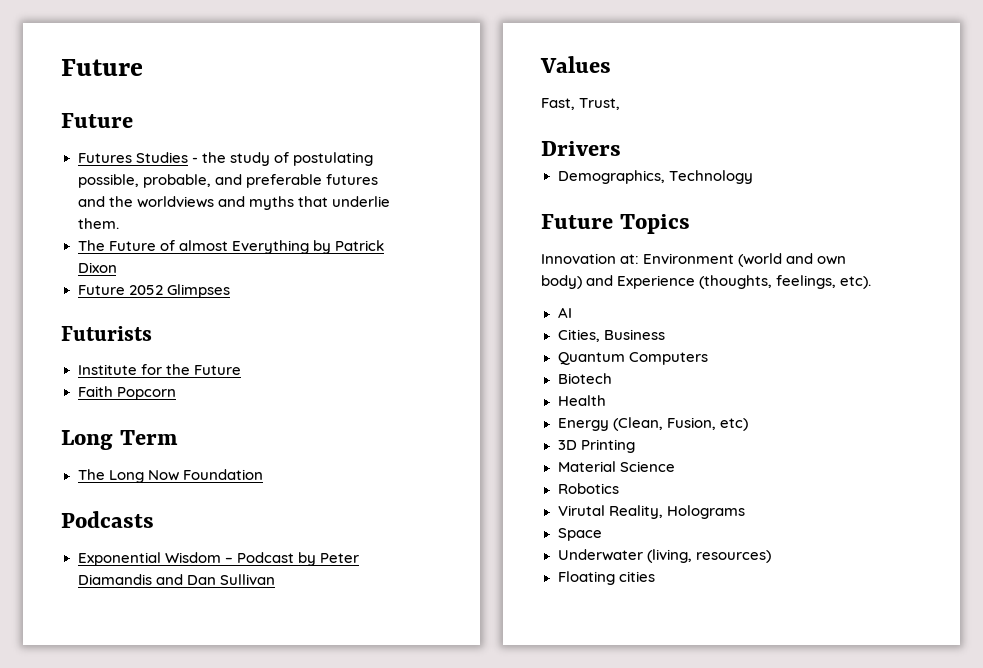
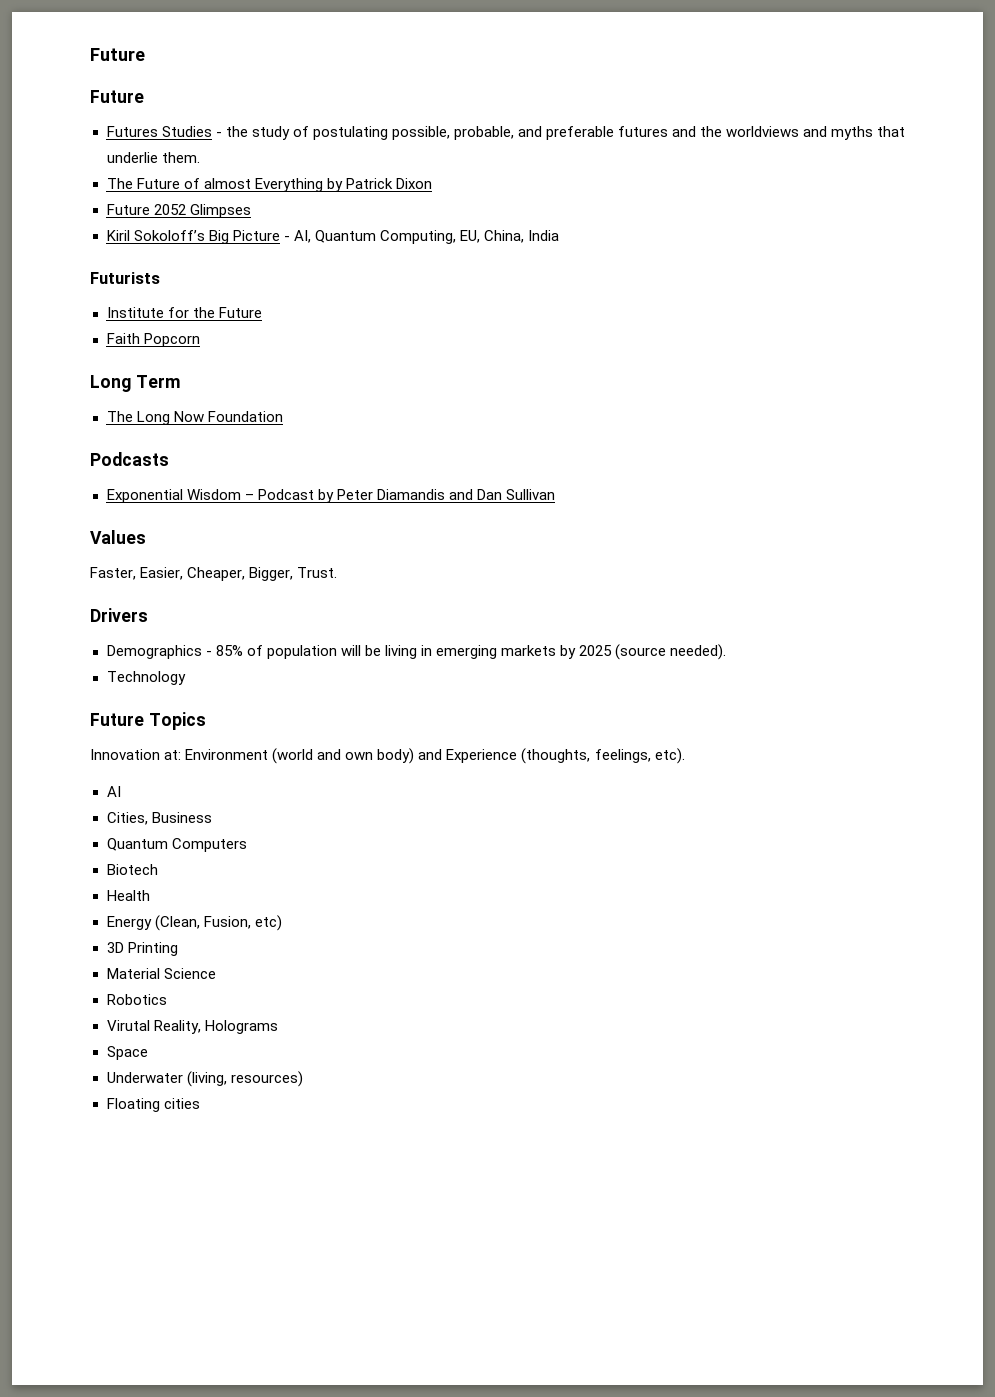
+ Kiril Sokoloff’s Big Picture - AI, Quantum Computing, EU, China, India
- Fast, Trust,
+ Faster, Easier, Cheaper, Bigger, Trust.
  Drivers
- Demographics, Technology
+ Demographics - 85% of population will be living in emerging markets by 2025 (source needed).
+ Technology

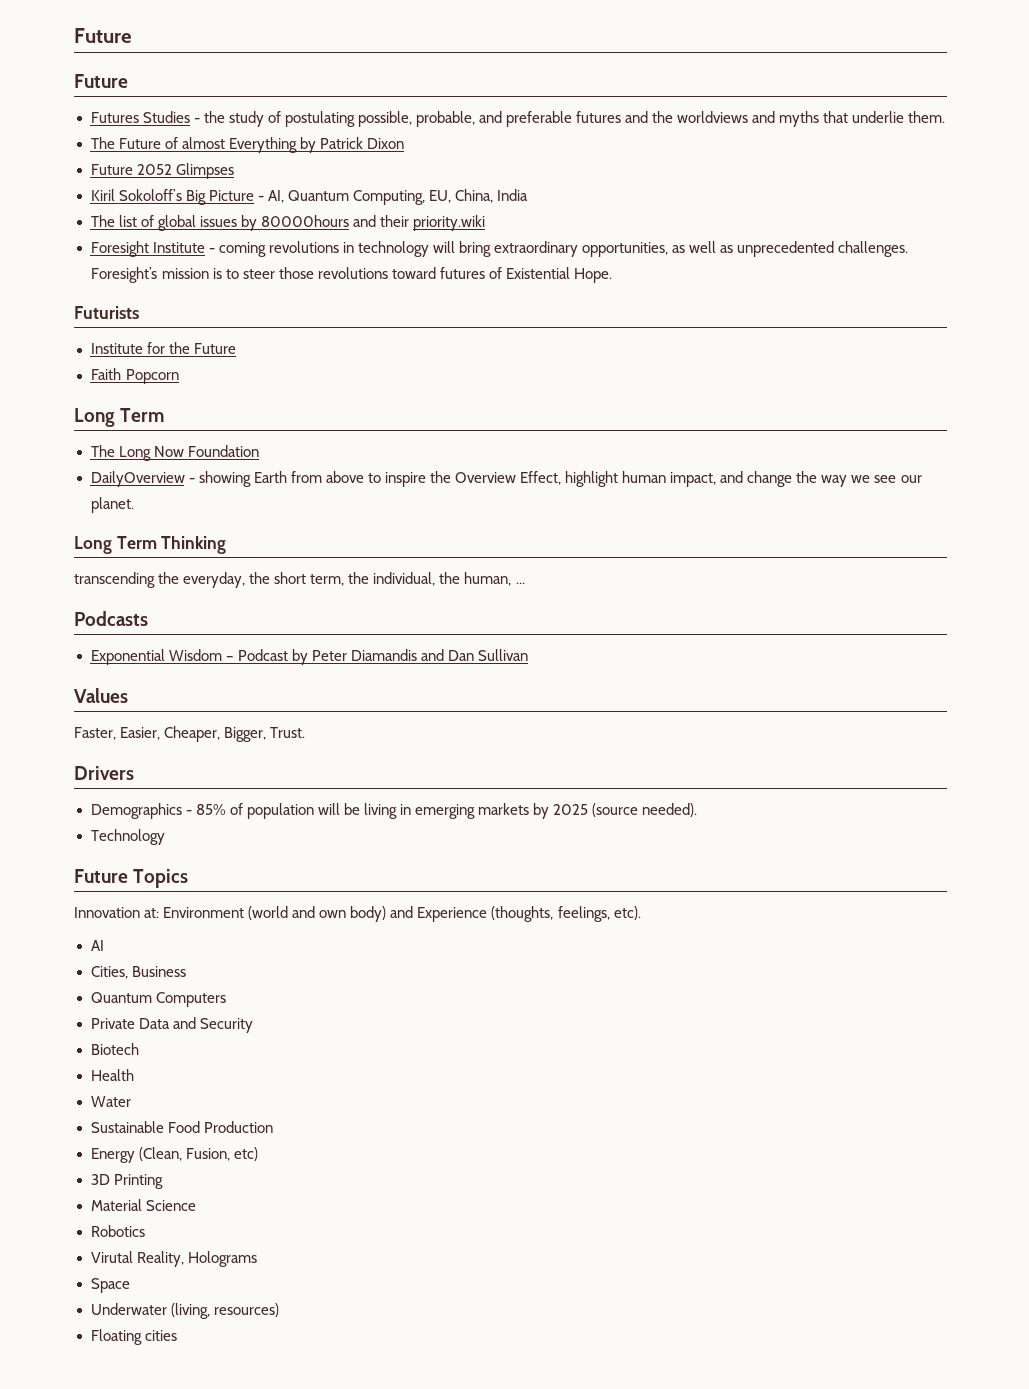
+ The list of global issues by 80000hours and their priority.wiki
+ Foresight Institute - coming revolutions in technology will bring extraordinary opportunities, as well as unprecedented challenges. Foresight’s mission is to steer those revolutions toward futures of Existential Hope.
+ DailyOverview - showing Earth from above to inspire the Overview Effect, highlight human impact, and change the way we see our planet.
+ Long Term Thinking
+ transcending the everyday, the short term, the individual, the human, ...
+ Private Data and Security
  Biotech
  Health
+ Water
+ Sustainable Food Production

